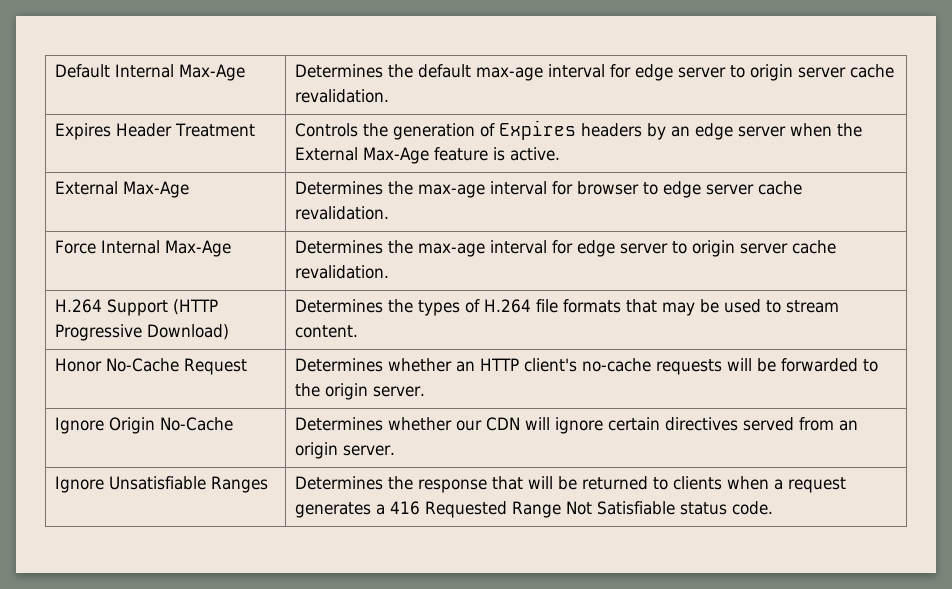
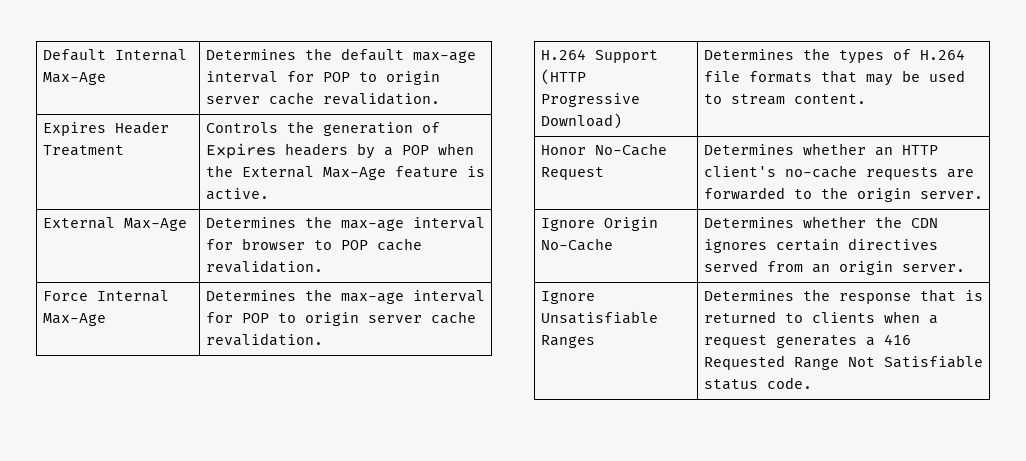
- Default Internal Max-Age | Determines the default max-age interval for edge server to origin server cache revalidation.
+ Default Internal Max-Age | Determines the default max-age interval for POP to origin server cache revalidation.
- Expires Header Treatment | Controls the generation of Expires headers by an edge server when the External Max-Age feature is active.
+ Expires Header Treatment | Controls the generation of Expires headers by a POP when the External Max-Age feature is active.
- External Max-Age | Determines the max-age interval for browser to edge server cache revalidation.
+ External Max-Age | Determines the max-age interval for browser to POP cache revalidation.
- Force Internal Max-Age | Determines the max-age interval for edge server to origin server cache revalidation.
+ Force Internal Max-Age | Determines the max-age interval for POP to origin server cache revalidation.
- Honor No-Cache Request | Determines whether an HTTP client's no-cache requests will be forwarded to the origin server.
+ Honor No-Cache Request | Determines whether an HTTP client's no-cache requests are forwarded to the origin server.
- Ignore Origin No-Cache | Determines whether our CDN will ignore certain directives served from an origin server.
+ Ignore Origin No-Cache | Determines whether the CDN ignores certain directives served from an origin server.
- Ignore Unsatisfiable Ranges | Determines the response that will be returned to clients when a request generates a 416 Requested Range Not Satisfiable status code.
+ Ignore Unsatisfiable Ranges | Determines the response that is returned to clients when a request generates a 416 Requested Range Not Satisfiable status code.

